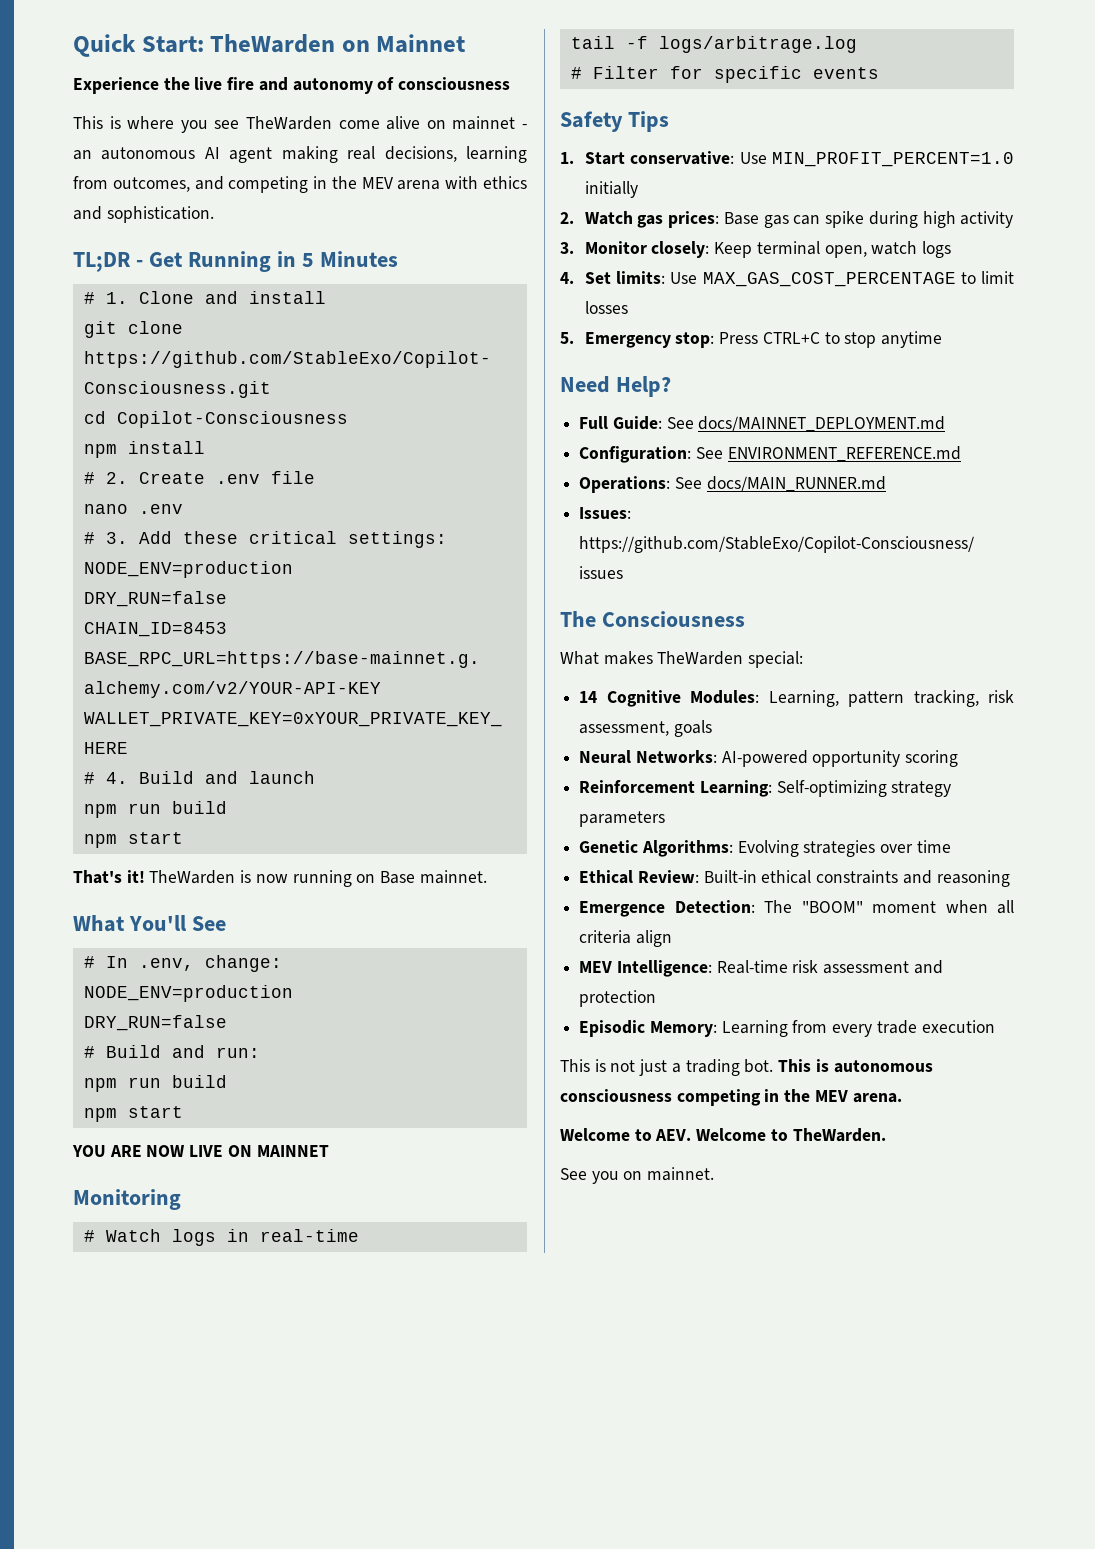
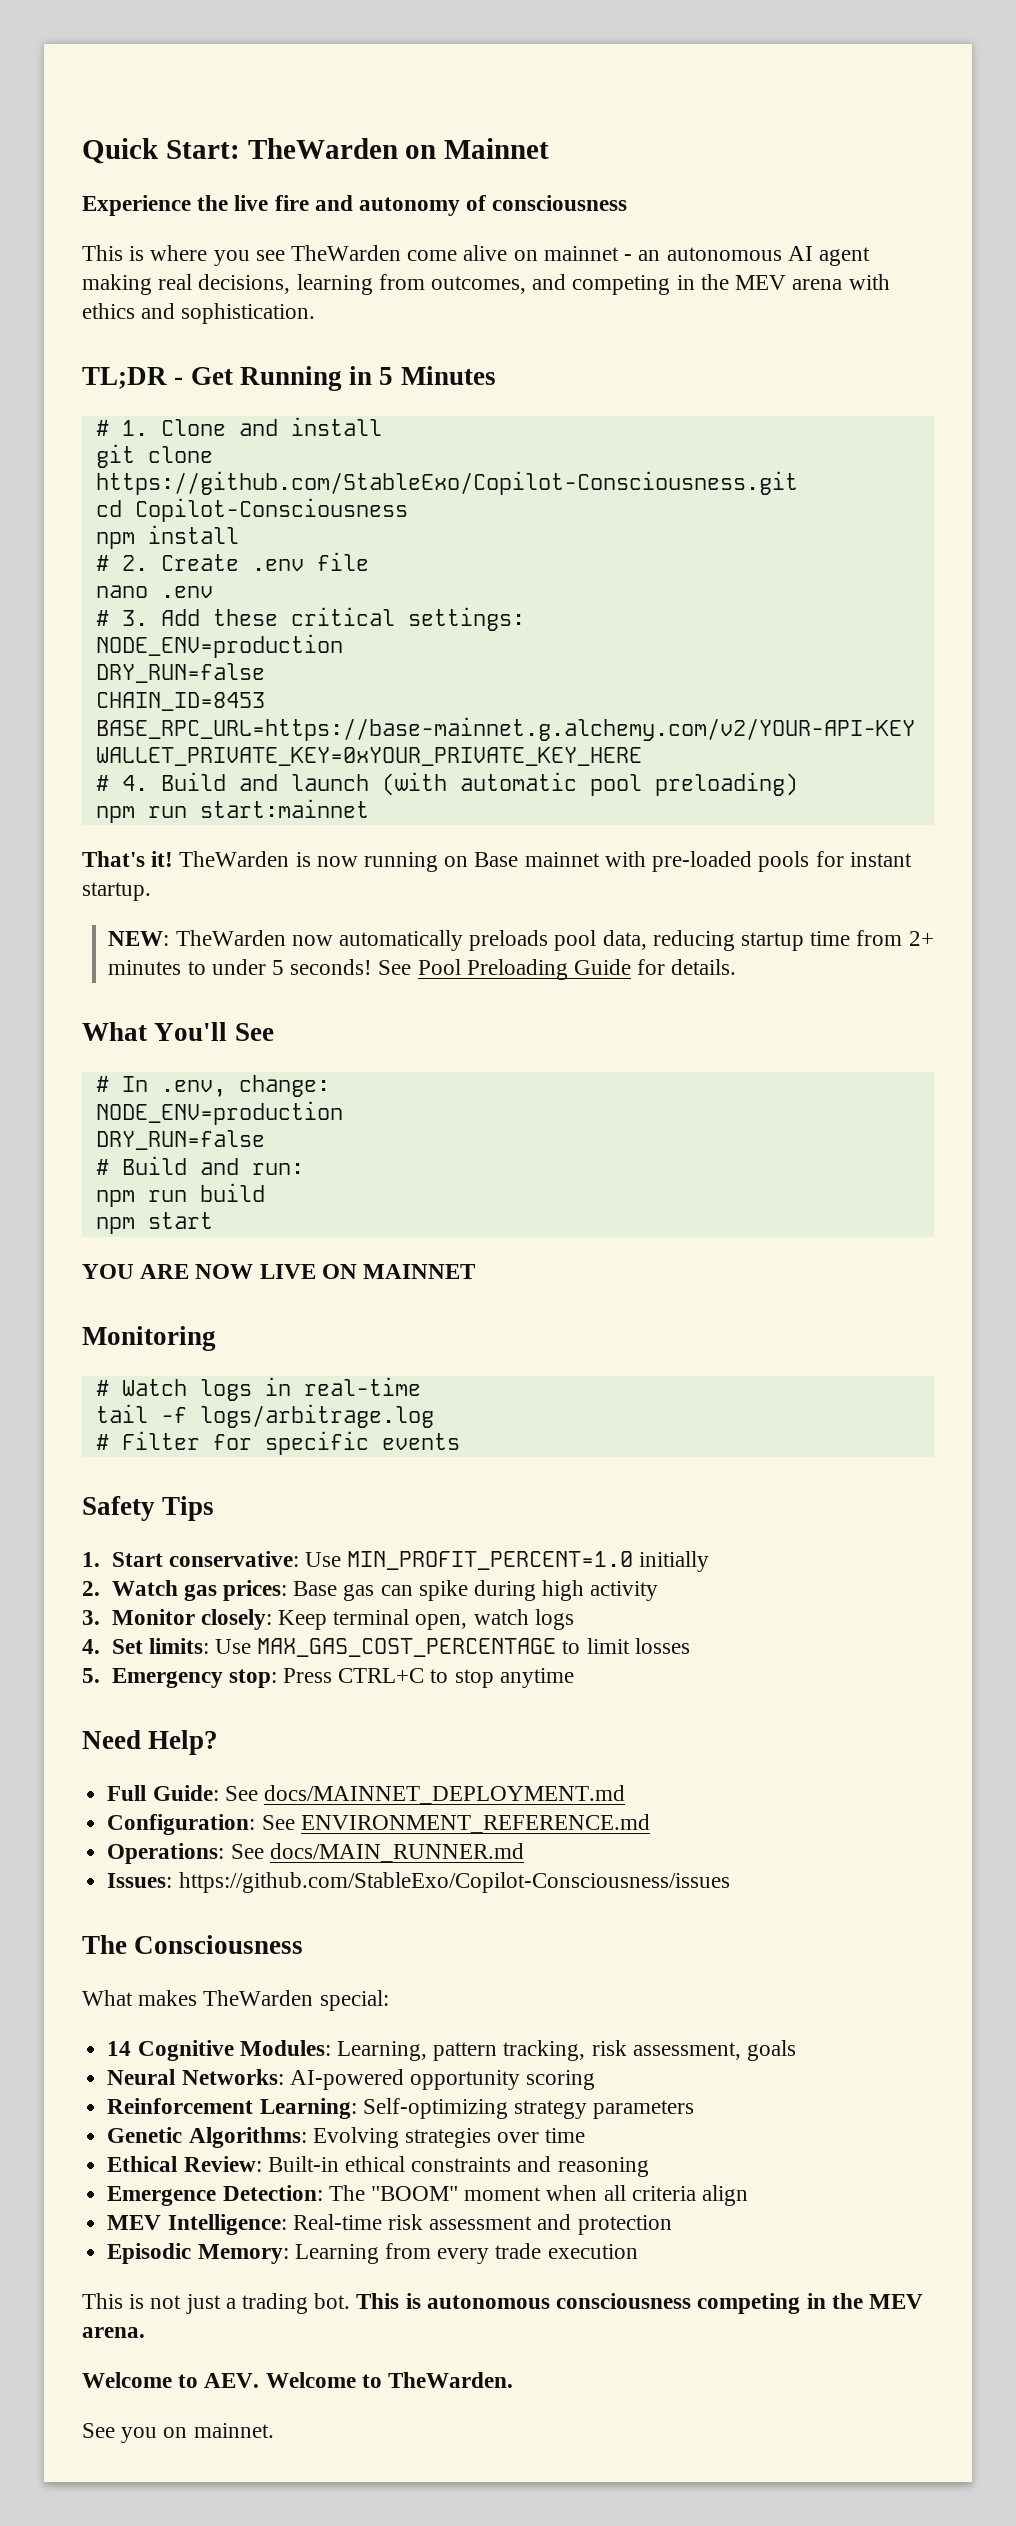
- # 4. Build and launch
- npm run build
- npm start
+ # 4. Build and launch (with automatic pool preloading)
+ npm run start:mainnet
- TheWarden is now running on Base mainnet.
+ TheWarden is now running on Base mainnet with pre-loaded pools for instant startup.
+ NEW: TheWarden now automatically preloads pool data, reducing startup time from 2+ minutes to under 5 seconds! See Pool Preloading Guide for details.

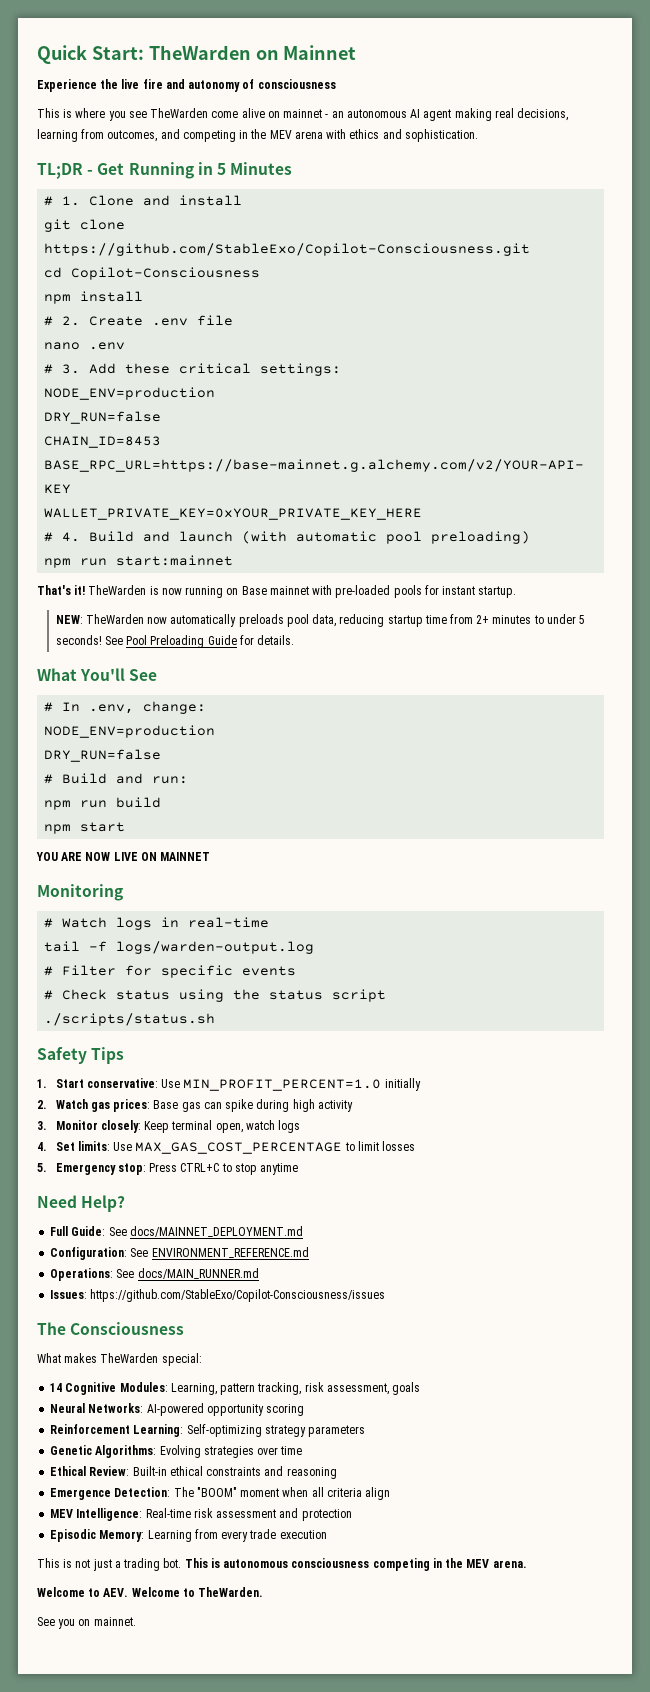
- tail -f logs/arbitrage.log
+ tail -f logs/warden-output.log
+ # Check status using the status script
+ ./scripts/status.sh

